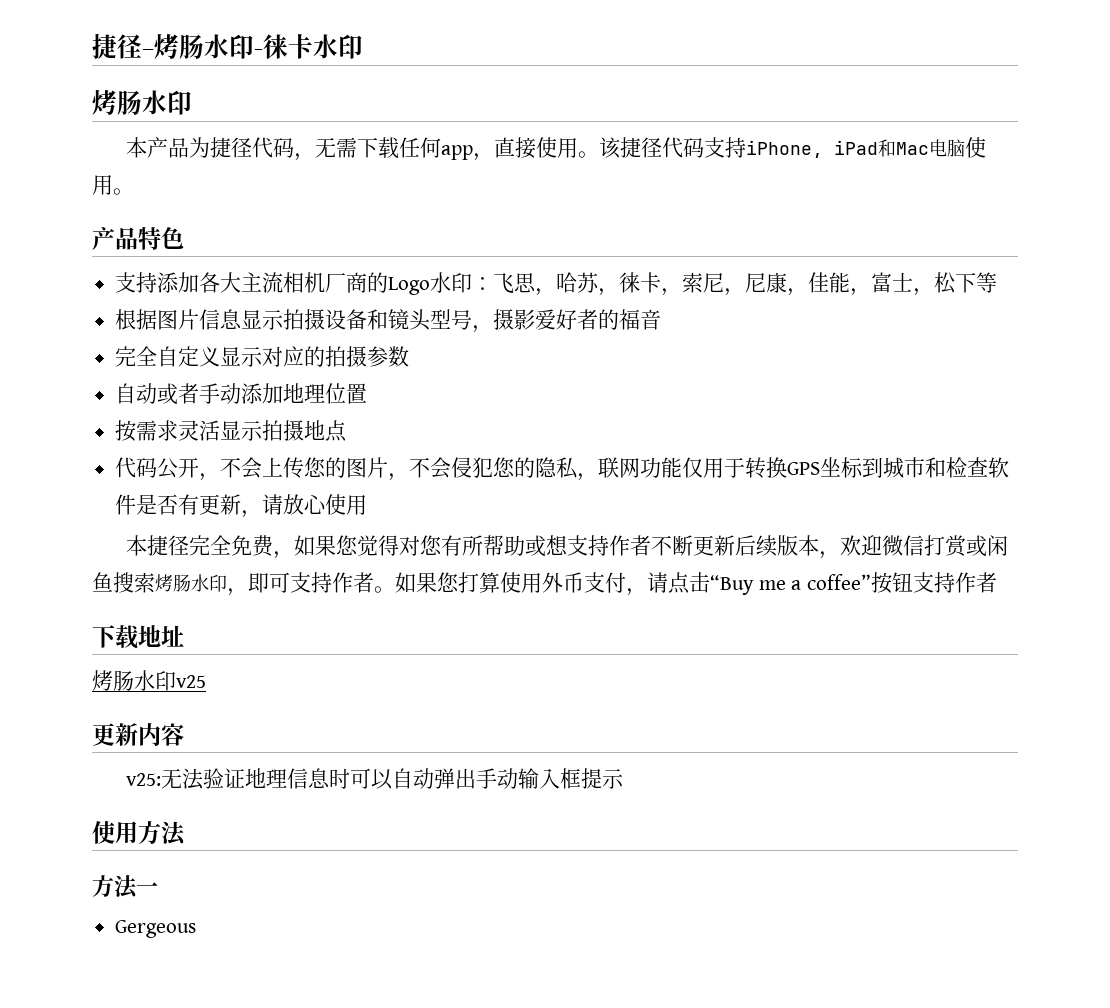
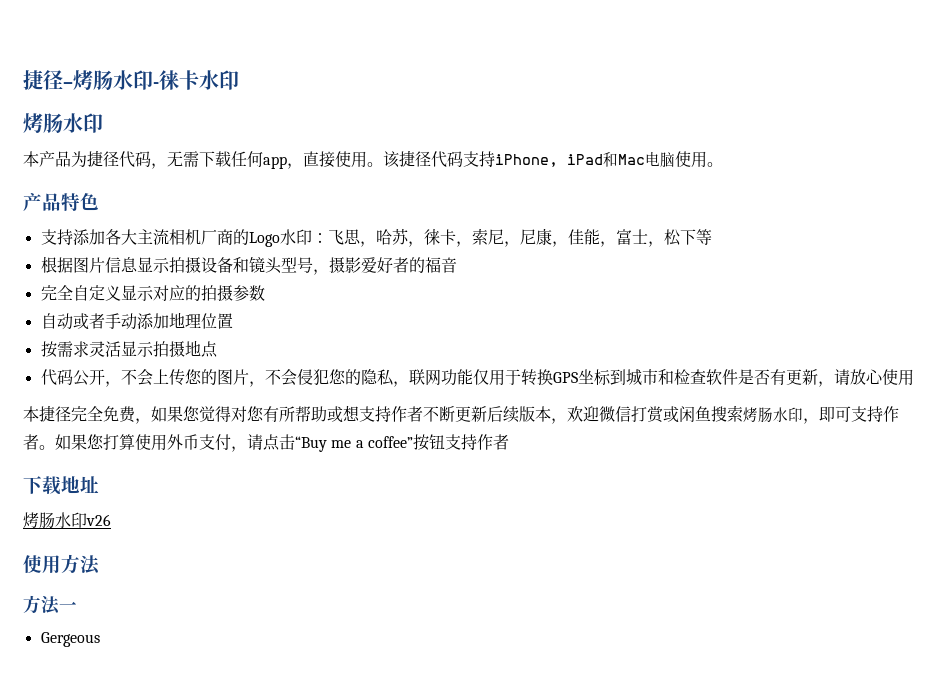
- 烤肠水印v25
- 更新内容
- v25:无法验证地理信息时可以自动弹出手动输入框提示
+ 烤肠水印v26

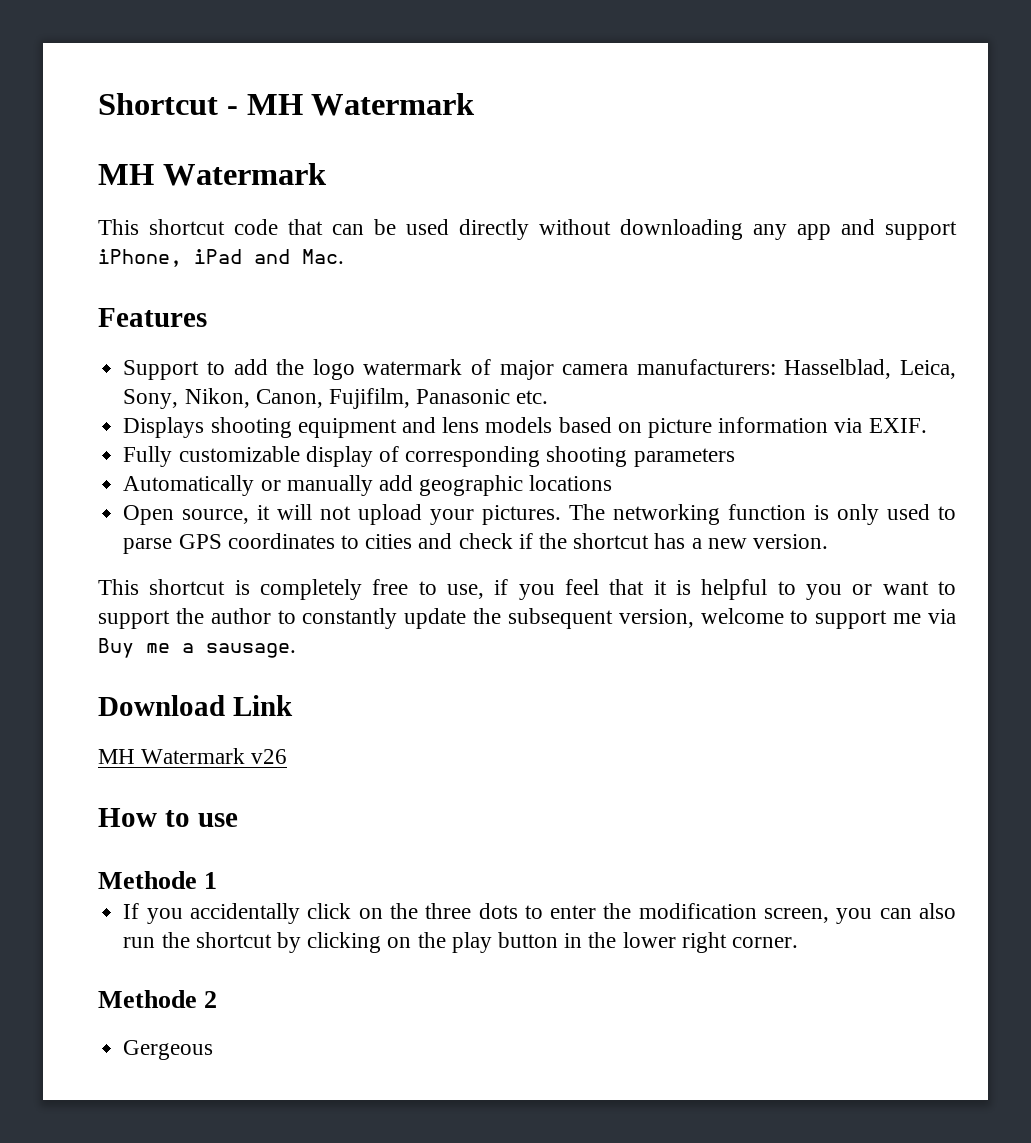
- 捷径–烤肠水印-徕卡水印
- 烤肠水印
- 本产品为捷径代码，无需下载任何app，直接使用。该捷径代码支持iPhone, iPad和Mac电脑使用。
- 产品特色
- 支持添加各大主流相机厂商的Logo水印：飞思，哈苏，徕卡，索尼，尼康，佳能，富士，松下等
- 根据图片信息显示拍摄设备和镜头型号，摄影爱好者的福音
- 完全自定义显示对应的拍摄参数
- 自动或者手动添加地理位置
- 按需求灵活显示拍摄地点
- 代码公开，不会上传您的图片，不会侵犯您的隐私，联网功能仅用于转换GPS坐标到城市和检查软件是否有更新，请放心使用
- 本捷径完全免费，如果您觉得对您有所帮助或想支持作者不断更新后续版本，欢迎微信打赏或闲鱼搜索烤肠水印，即可支持作者。如果您打算使用外币支付，请点击“Buy me a coffee”按钮支持作者
- 下载地址
- 烤肠水印v26
- 使用方法
- 方法一
+ Shortcut - MH Watermark
+ MH Watermark
+ This shortcut code that can be used directly without downloading any app and support iPhone, iPad and Mac.
+ Features
+ Support to add the logo watermark of major camera manufacturers: Hasselblad, Leica, Sony, Nikon, Canon, Fujifilm, Panasonic etc.
+ Displays shooting equipment and lens models based on picture information via EXIF.
+ Fully customizable display of corresponding shooting parameters
+ Automatically or manually add geographic locations
+ Open source, it will not upload your pictures. The networking function is only used to parse GPS coordinates to cities and check if the shortcut has a new version.
+ This shortcut is completely free to use, if you feel that it is helpful to you or want to support the author to constantly update the subsequent version, welcome to support me via Buy me a sausage.
+ Download Link
+ MH Watermark v26
+ How to use
+ Methode 1
+ If you accidentally click on the three dots to enter the modification screen, you can also run the shortcut by clicking on the play button in the lower right corner.
+ Methode 2

